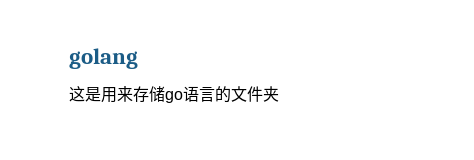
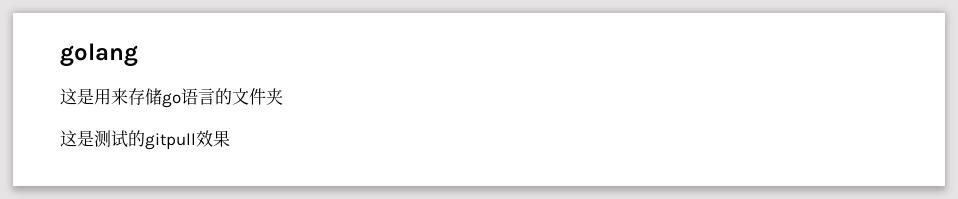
+ 这是测试的gitpull效果

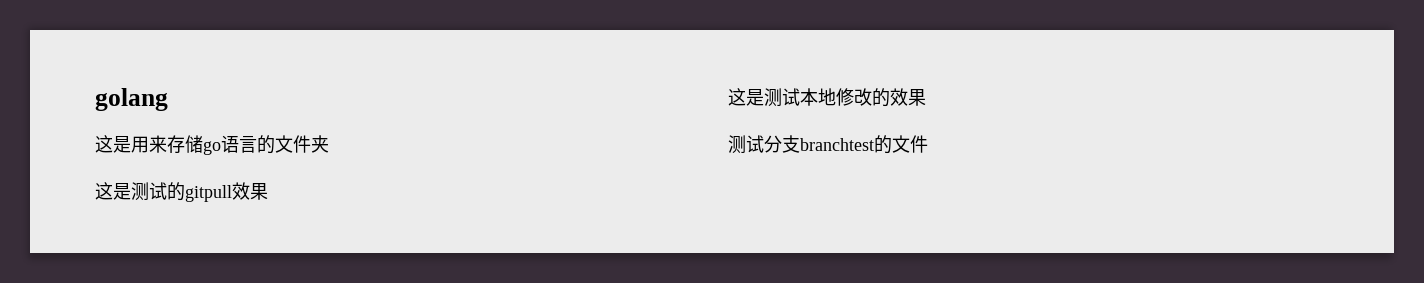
+ 这是测试本地修改的效果
+ 测试分支branchtest的文件

